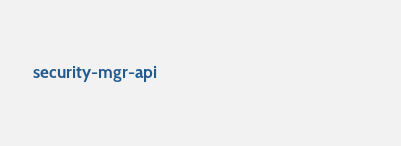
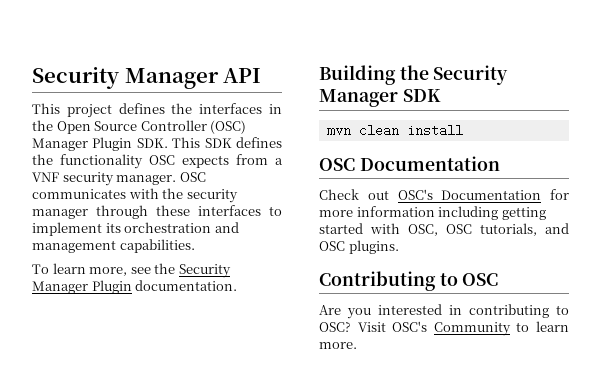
- security-mgr-api
+ Security Manager API
+ This project defines the interfaces in the Open Source Controller (OSC) Manager Plugin SDK. This SDK defines the functionality OSC expects from a VNF security manager. OSC communicates with the security manager through these interfaces to implement its orchestration and management capabilities.
+ To learn more, see the Security Manager Plugin documentation.
+ Building the Security Manager SDK
+ mvn clean install
+ OSC Documentation
+ Check out OSC's Documentation for more information including getting started with OSC, OSC tutorials, and OSC plugins.
+ Contributing to OSC
+ Are you interested in contributing to OSC? Visit OSC's Community to learn more.

